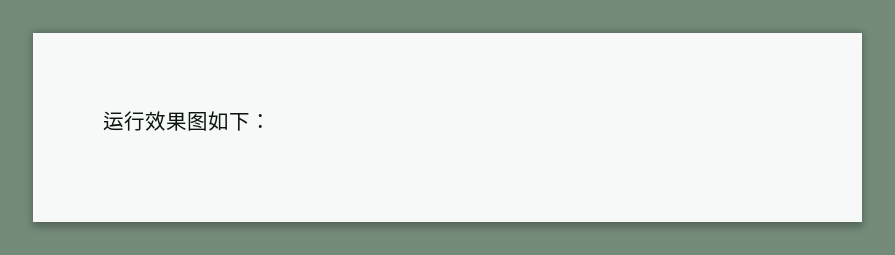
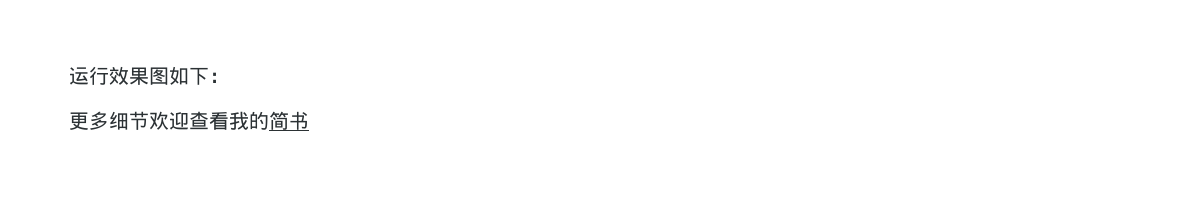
+ 更多细节欢迎查看我的简书

